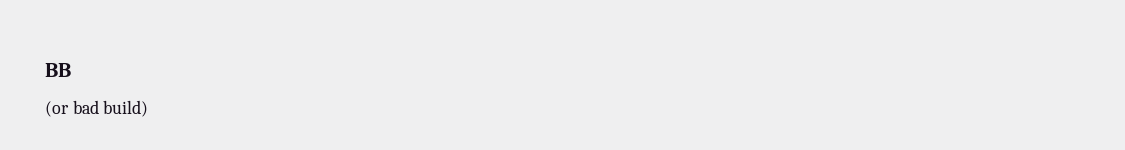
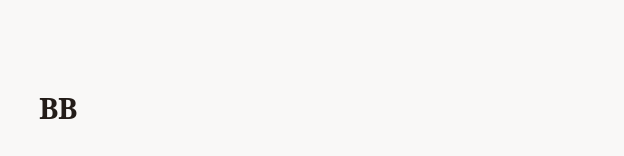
- (or bad build)

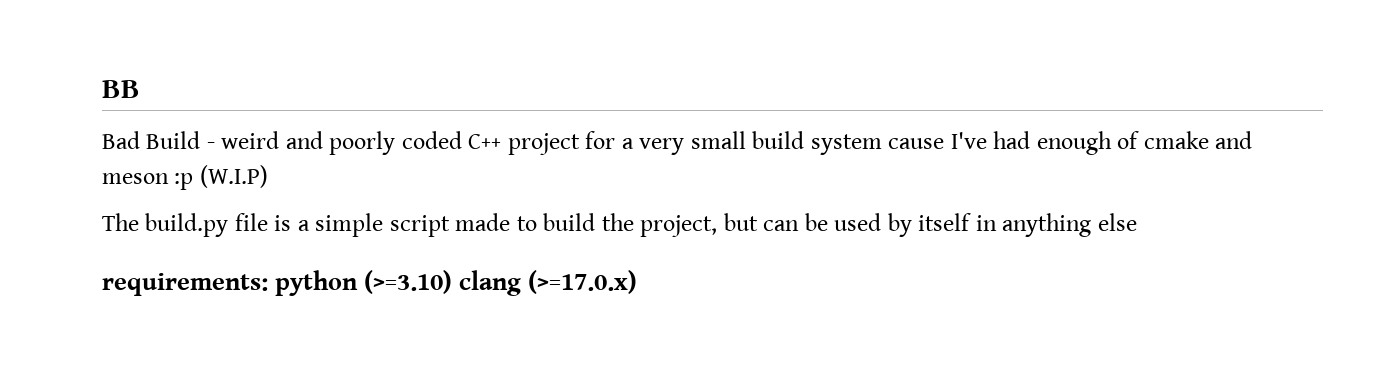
+ Bad Build - weird and poorly coded C++ project for a very small build system cause I've had enough of cmake and meson :p (W.I.P)
+ The build.py file is a simple script made to build the project, but can be used by itself in anything else
+ requirements: python (>=3.10) clang (>=17.0.x)

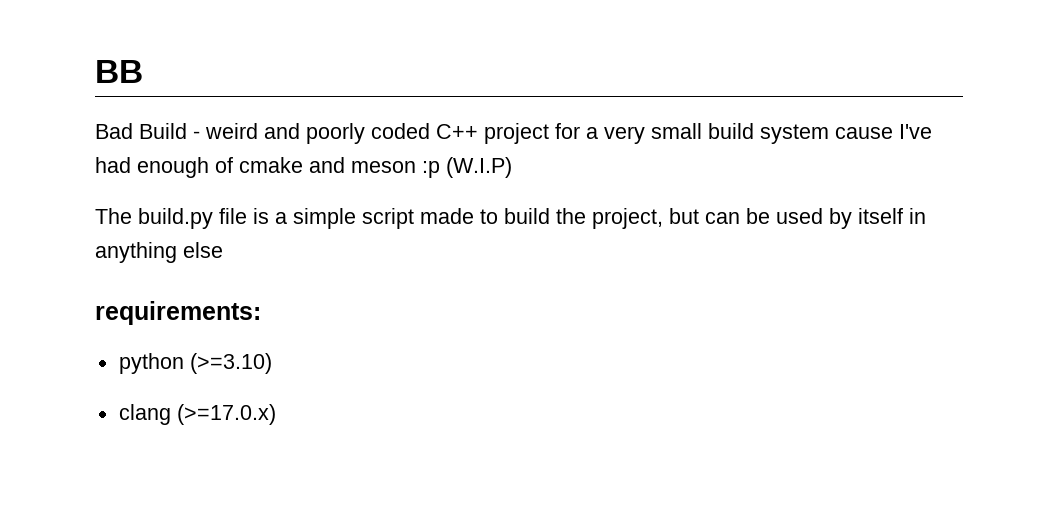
- requirements: python (>=3.10) clang (>=17.0.x)
+ requirements:
+ python (>=3.10)
+ clang (>=17.0.x)

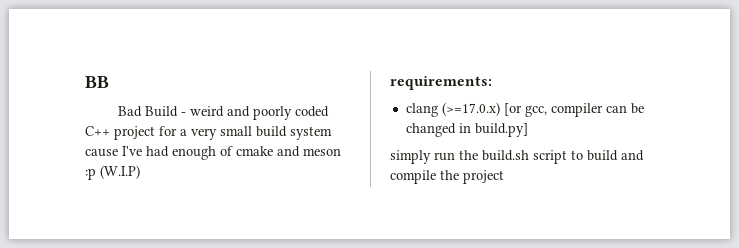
- The build.py file is a simple script made to build the project, but can be used by itself in anything else
- python (>=3.10)
- clang (>=17.0.x)
+ clang (>=17.0.x) [or gcc, compiler can be changed in build.py]
+ simply run the build.sh script to build and compile the project

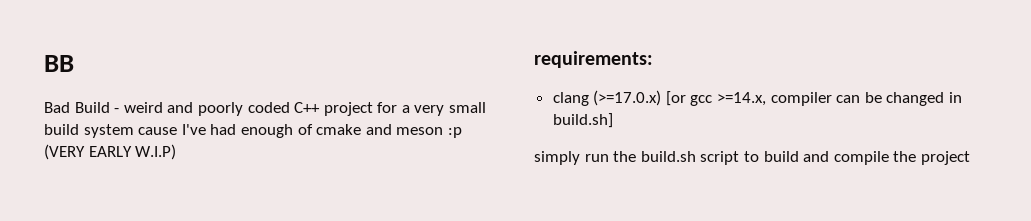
- Bad Build - weird and poorly coded C++ project for a very small build system cause I've had enough of cmake and meson :p (W.I.P)
+ Bad Build - weird and poorly coded C++ project for a very small build system cause I've had enough of cmake and meson :p (VERY EARLY W.I.P)
- clang (>=17.0.x) [or gcc, compiler can be changed in build.py]
+ clang (>=17.0.x) [or gcc >=14.x, compiler can be changed in build.sh]

